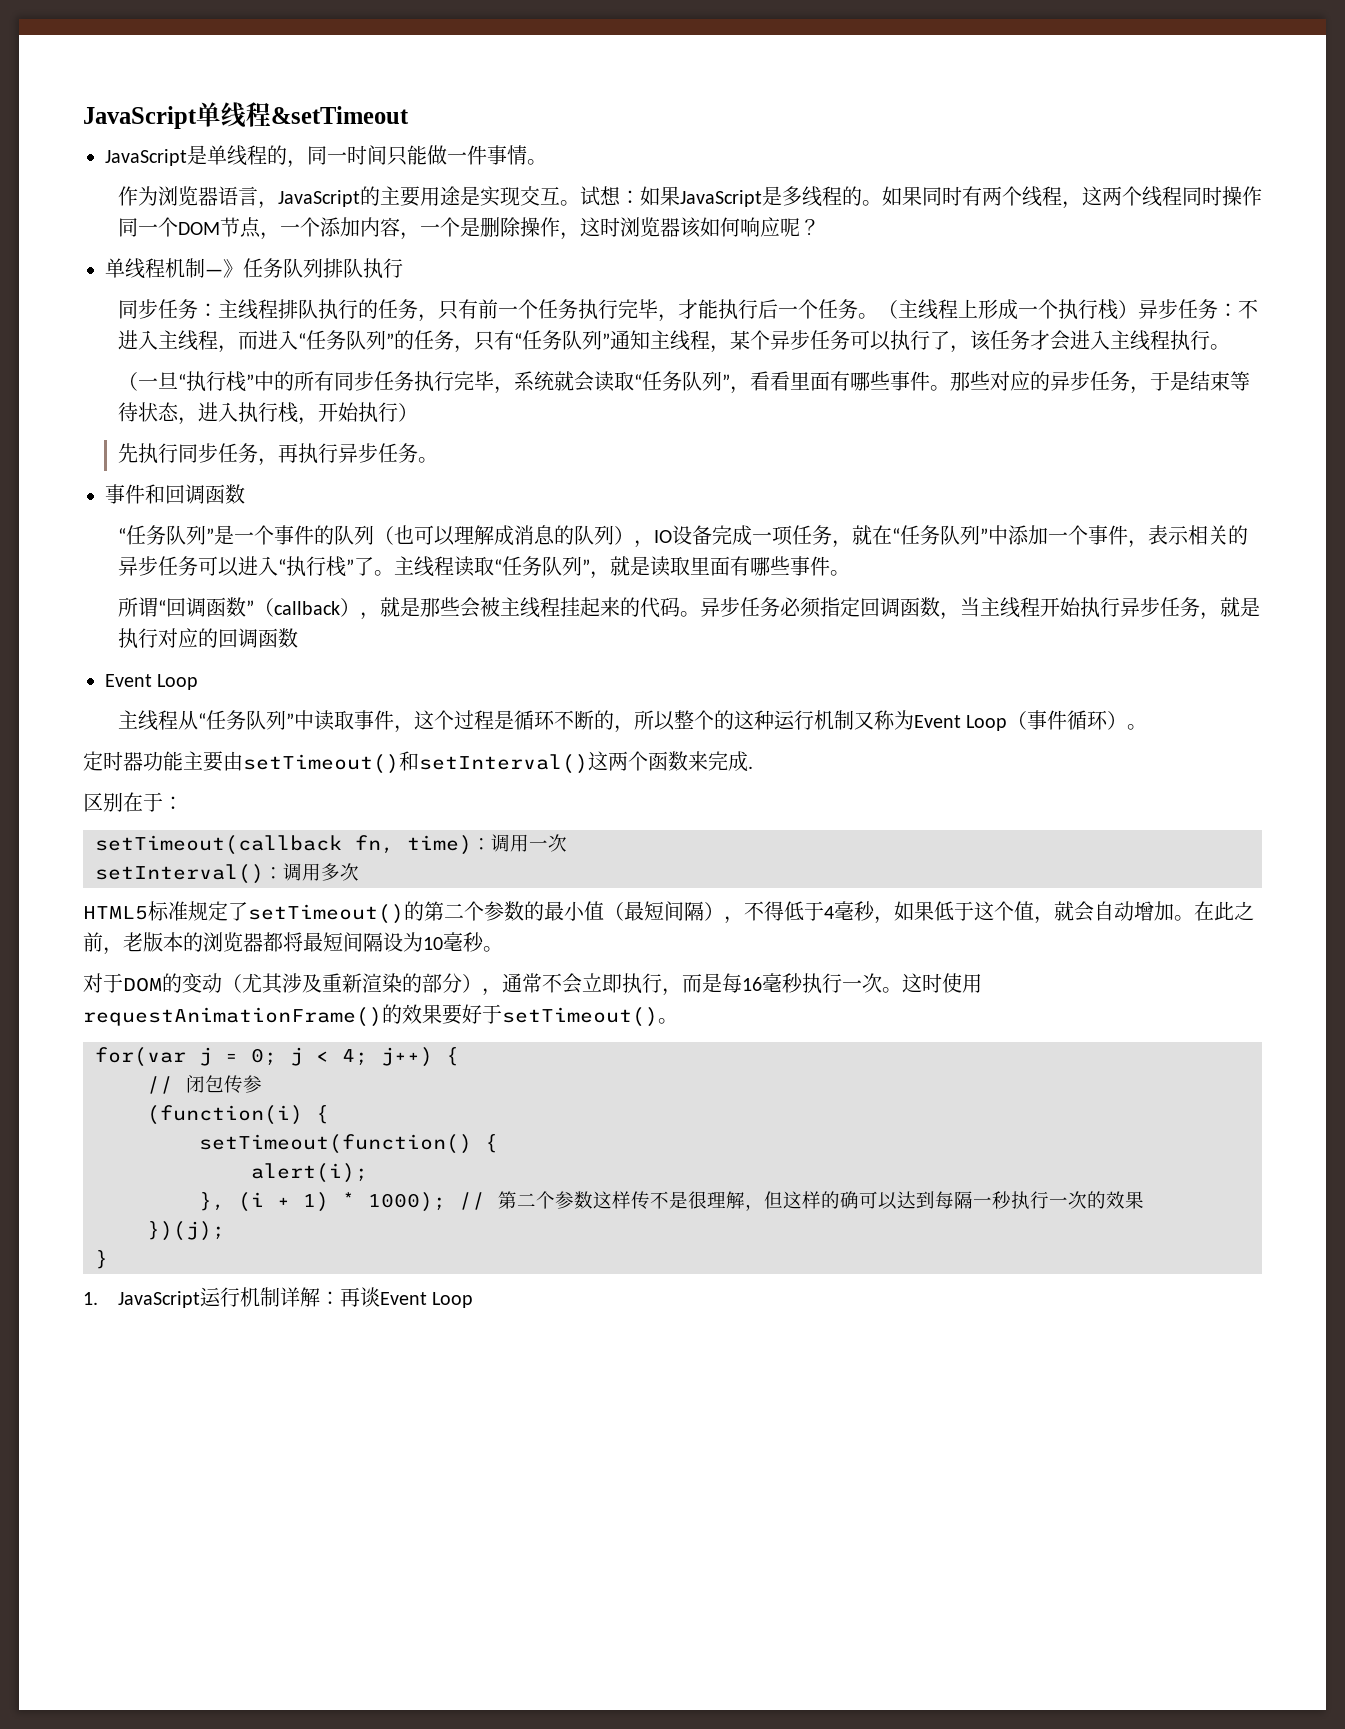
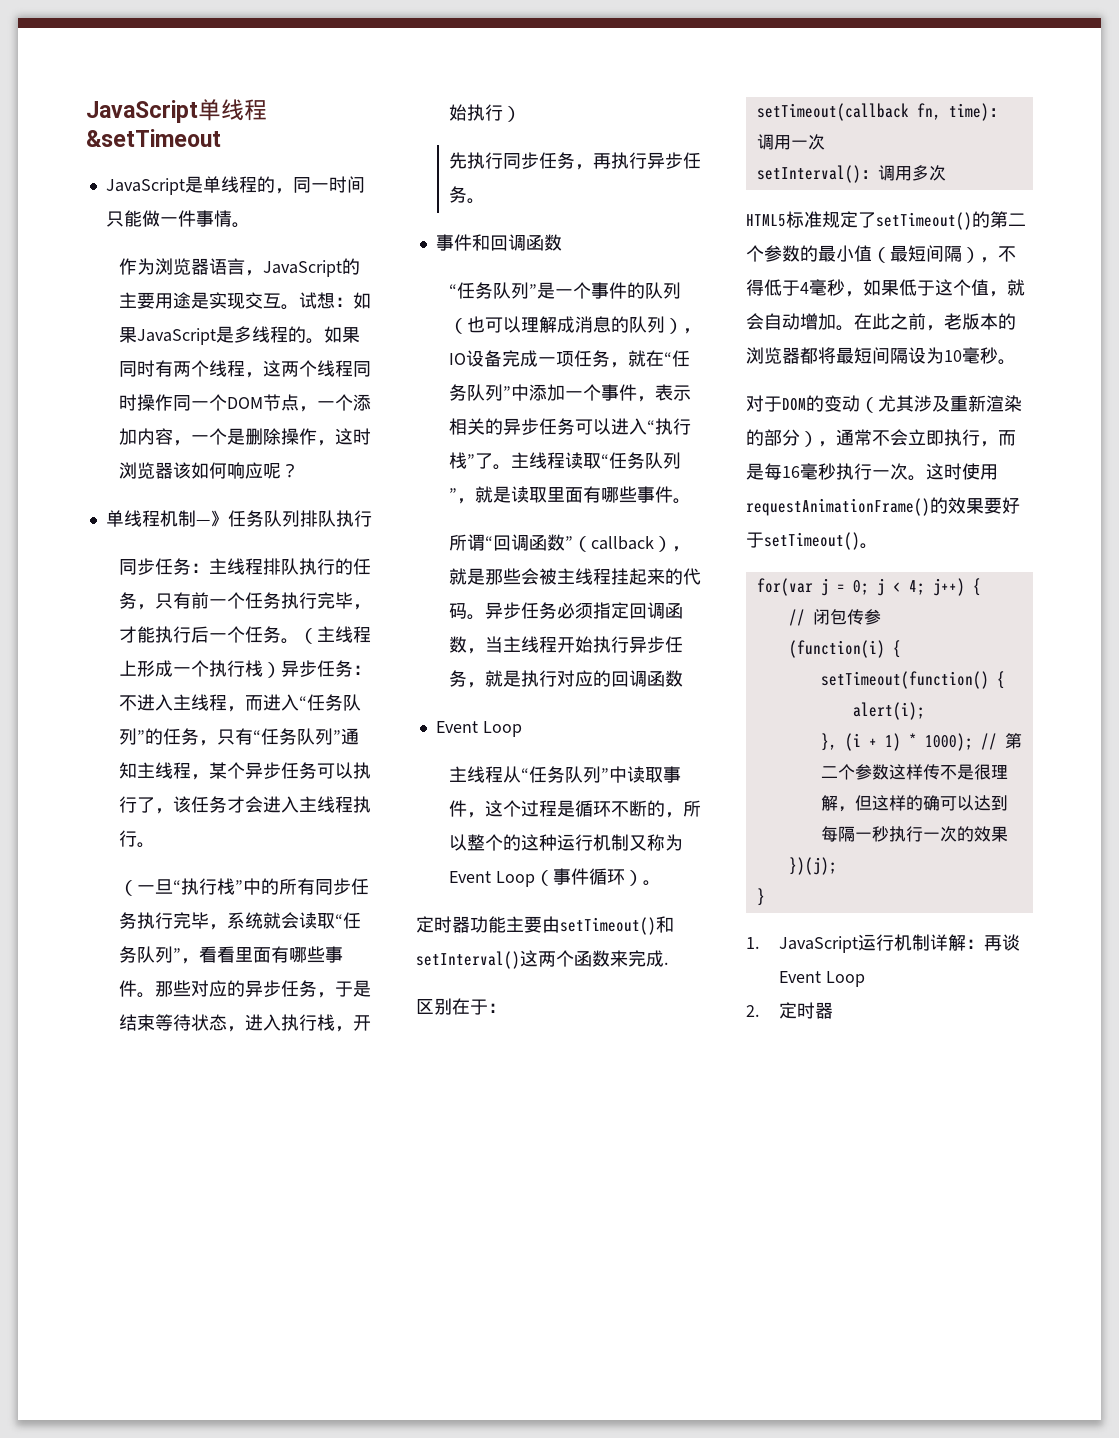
+ 2.定时器

